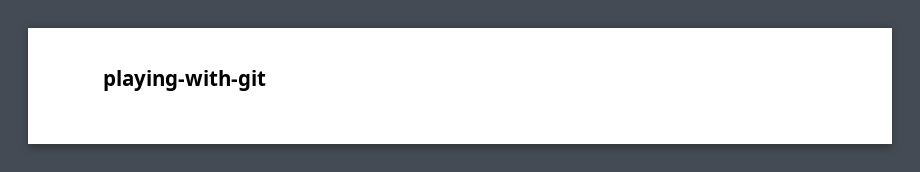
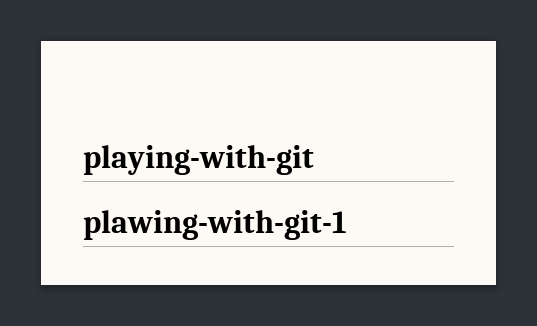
+ plawing-with-git-1

